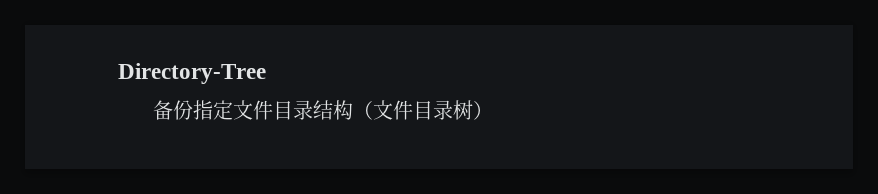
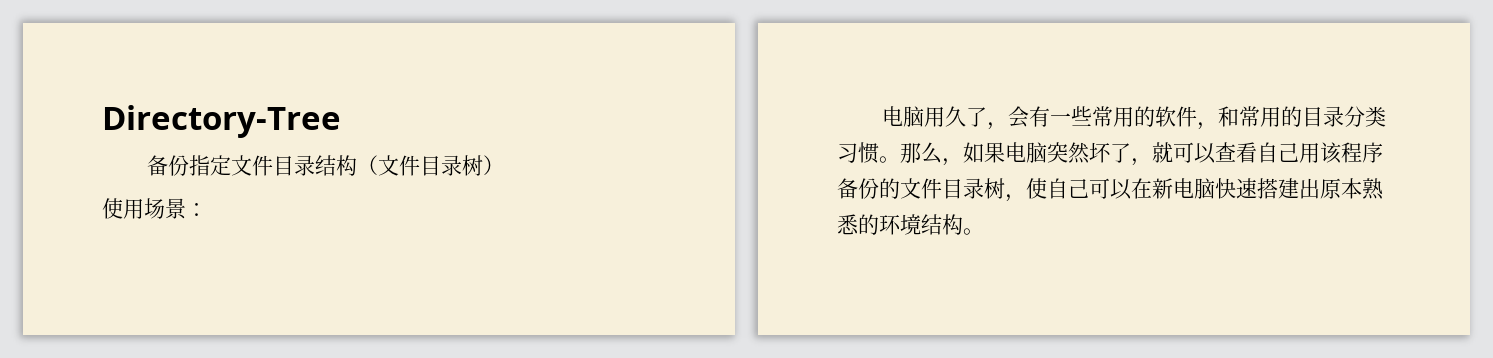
+ 使用场景：
+ 电脑用久了，会有一些常用的软件，和常用的目录分类习惯。那么，如果电脑突然坏了，就可以查看自己用该程序备份的文件目录树，使自己可以在新电脑快速搭建出原本熟悉的环境结构。

